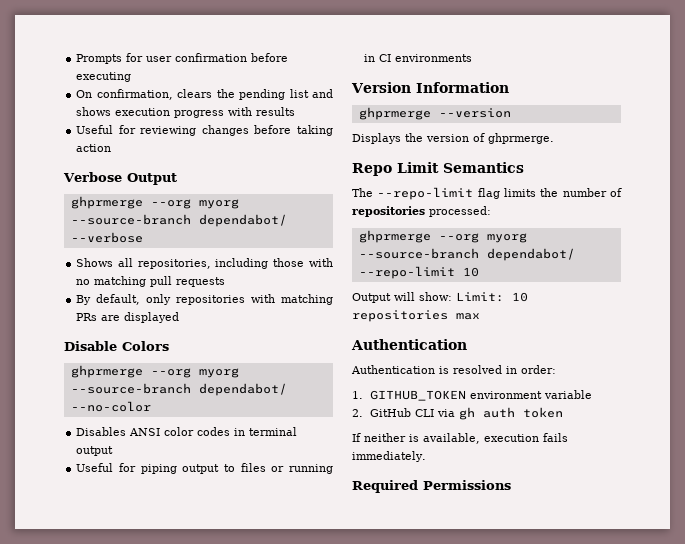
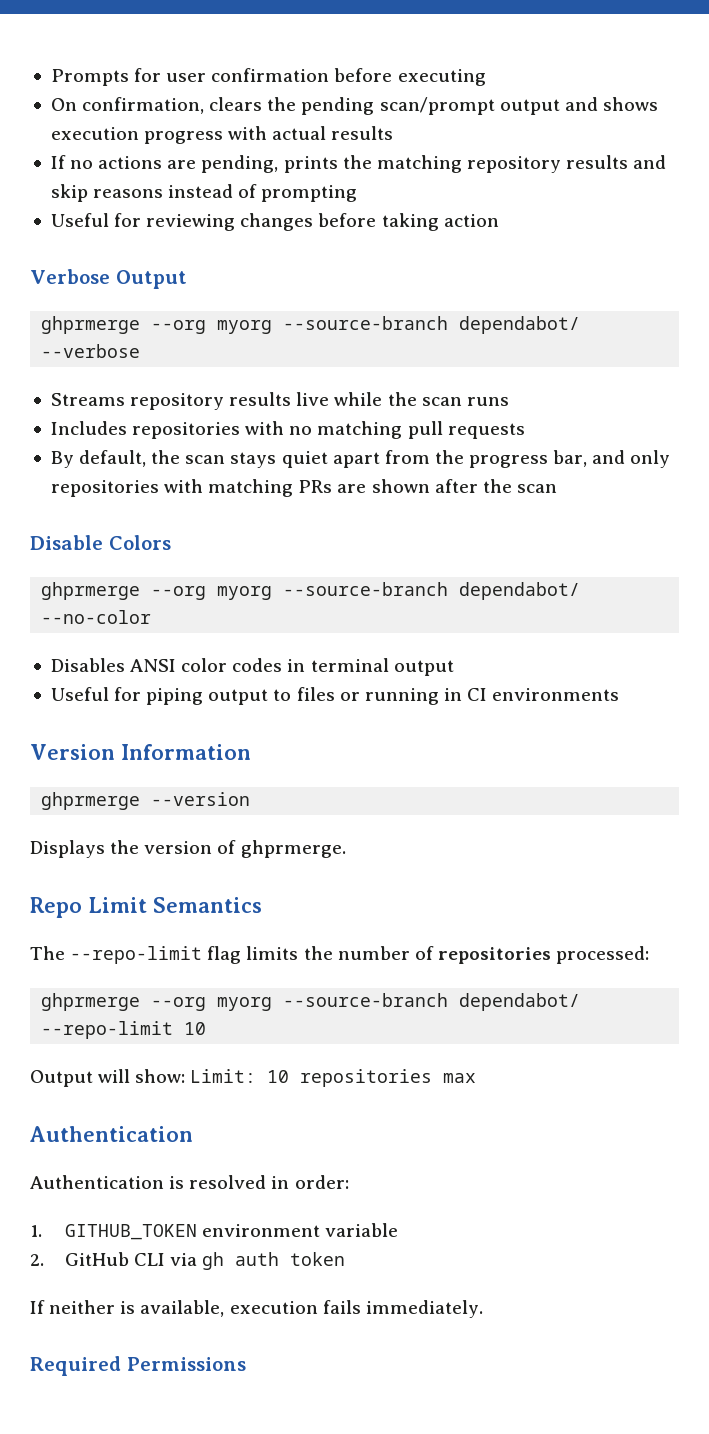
- On confirmation, clears the pending list and shows execution progress with results
+ On confirmation, clears the pending scan/prompt output and shows execution progress with actual results
+ If no actions are pending, prints the matching repository results and skip reasons instead of prompting
- Shows all repositories, including those with no matching pull requests
+ Streams repository results live while the scan runs
+ Includes repositories with no matching pull requests
- By default, only repositories with matching PRs are displayed
+ By default, the scan stays quiet apart from the progress bar, and only repositories with matching PRs are shown after the scan

